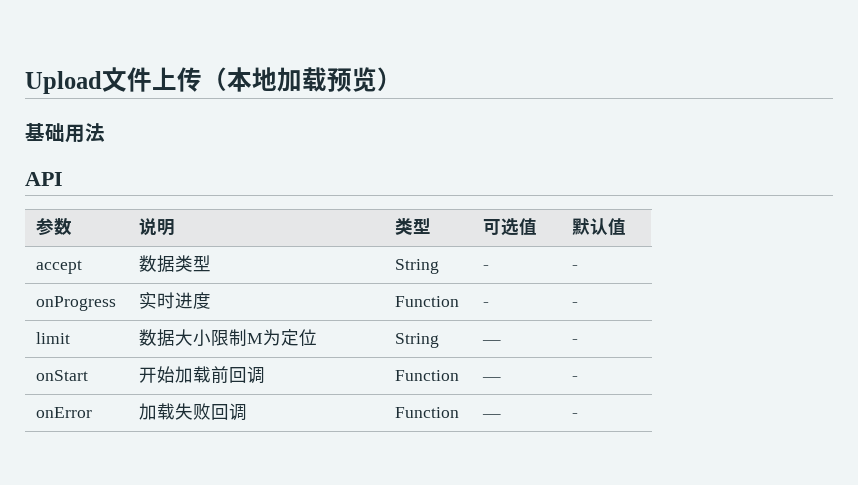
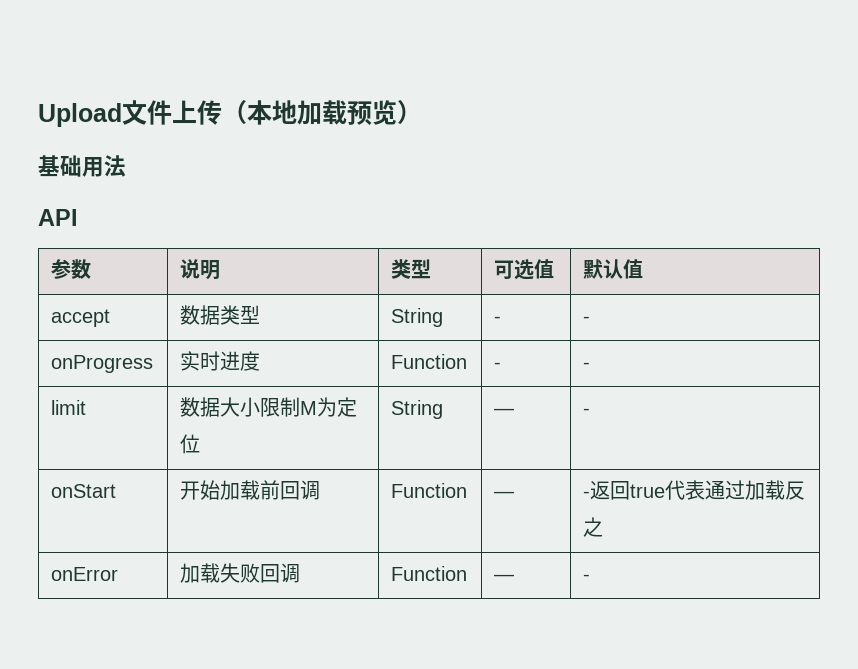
- onStart | 开始加载前回调 | Function | — | -
+ onStart | 开始加载前回调 | Function | — | -返回true代表通过加载反之

